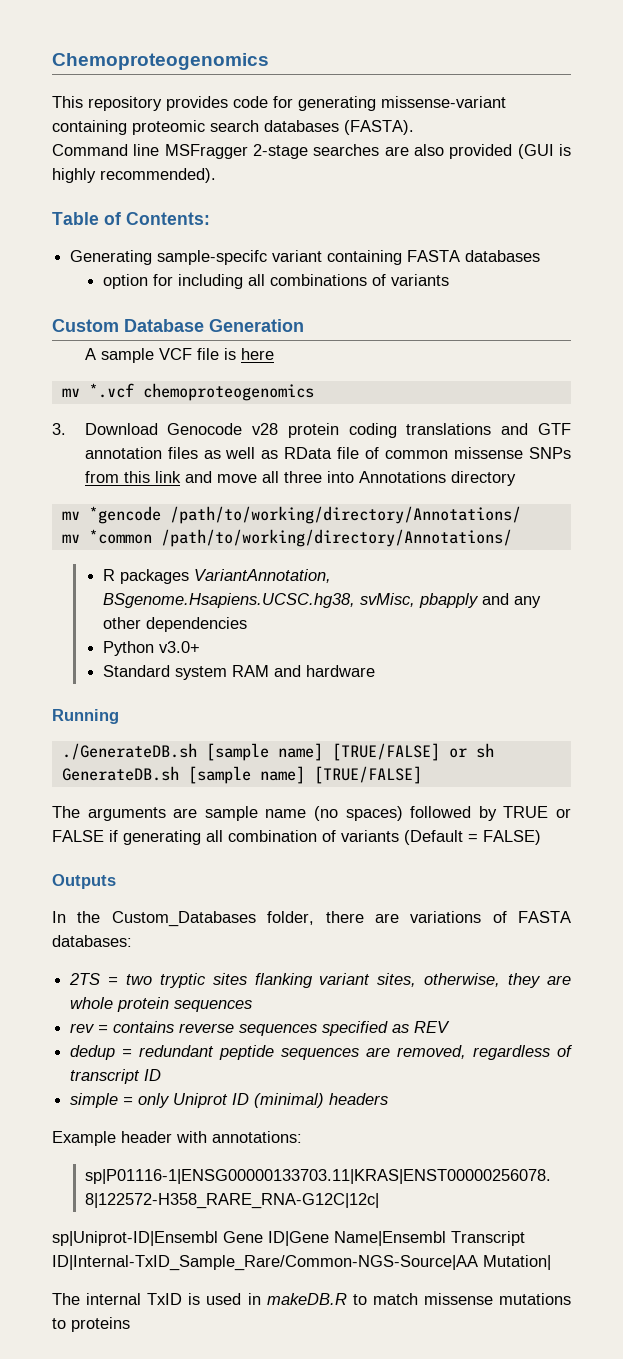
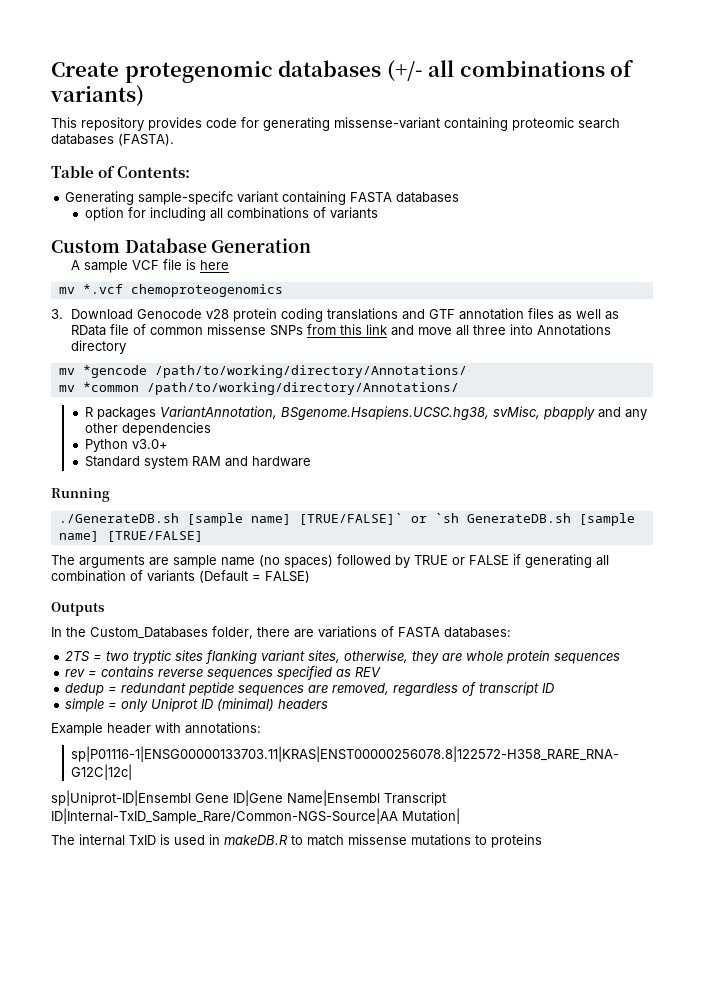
- Chemoproteogenomics
+ Create protegenomic databases (+/- all combinations of variants)
- Command line MSFragger 2-stage searches are also provided (GUI is highly recommended).
- ./GenerateDB.sh [sample name] [TRUE/FALSE] or sh GenerateDB.sh [sample name] [TRUE/FALSE]
+ ./GenerateDB.sh [sample name] [TRUE/FALSE]` or `sh GenerateDB.sh [sample name] [TRUE/FALSE]

